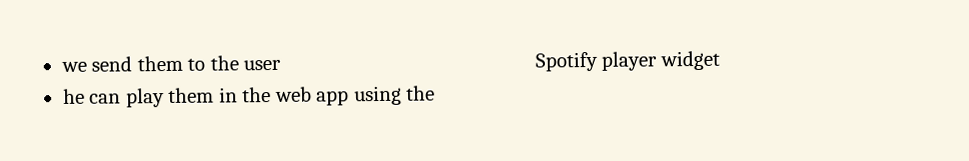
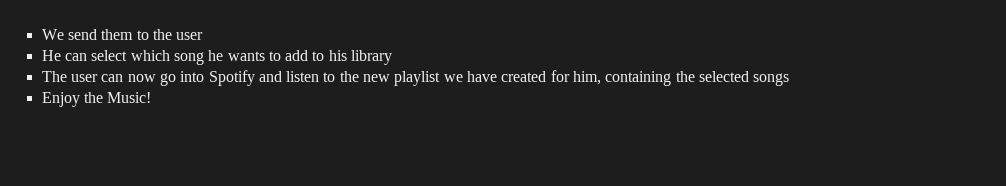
- we send them to the user
+ We send them to the user
- he can play them in the web app using the Spotify player widget
+ He can select which song he wants to add to his library
+ The user can now go into Spotify and listen to the new playlist we have created for him, containing the selected songs
+ Enjoy the Music!

